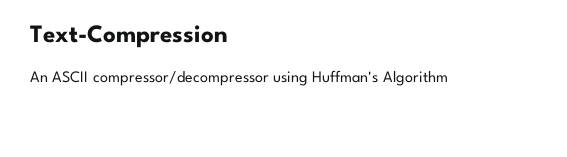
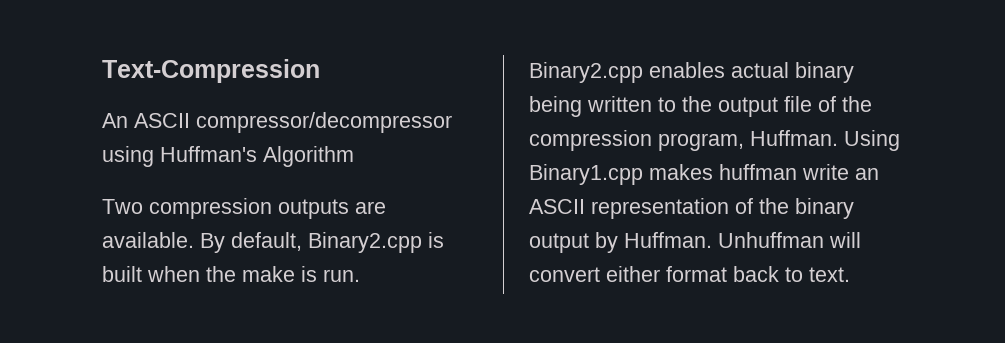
+ Two compression outputs are available. By default, Binary2.cpp is built when the make is run. Binary2.cpp enables actual binary being written to the output file of the compression program, Huffman. Using Binary1.cpp makes huffman write an ASCII representation of the binary output by Huffman. Unhuffman will convert either format back to text.

